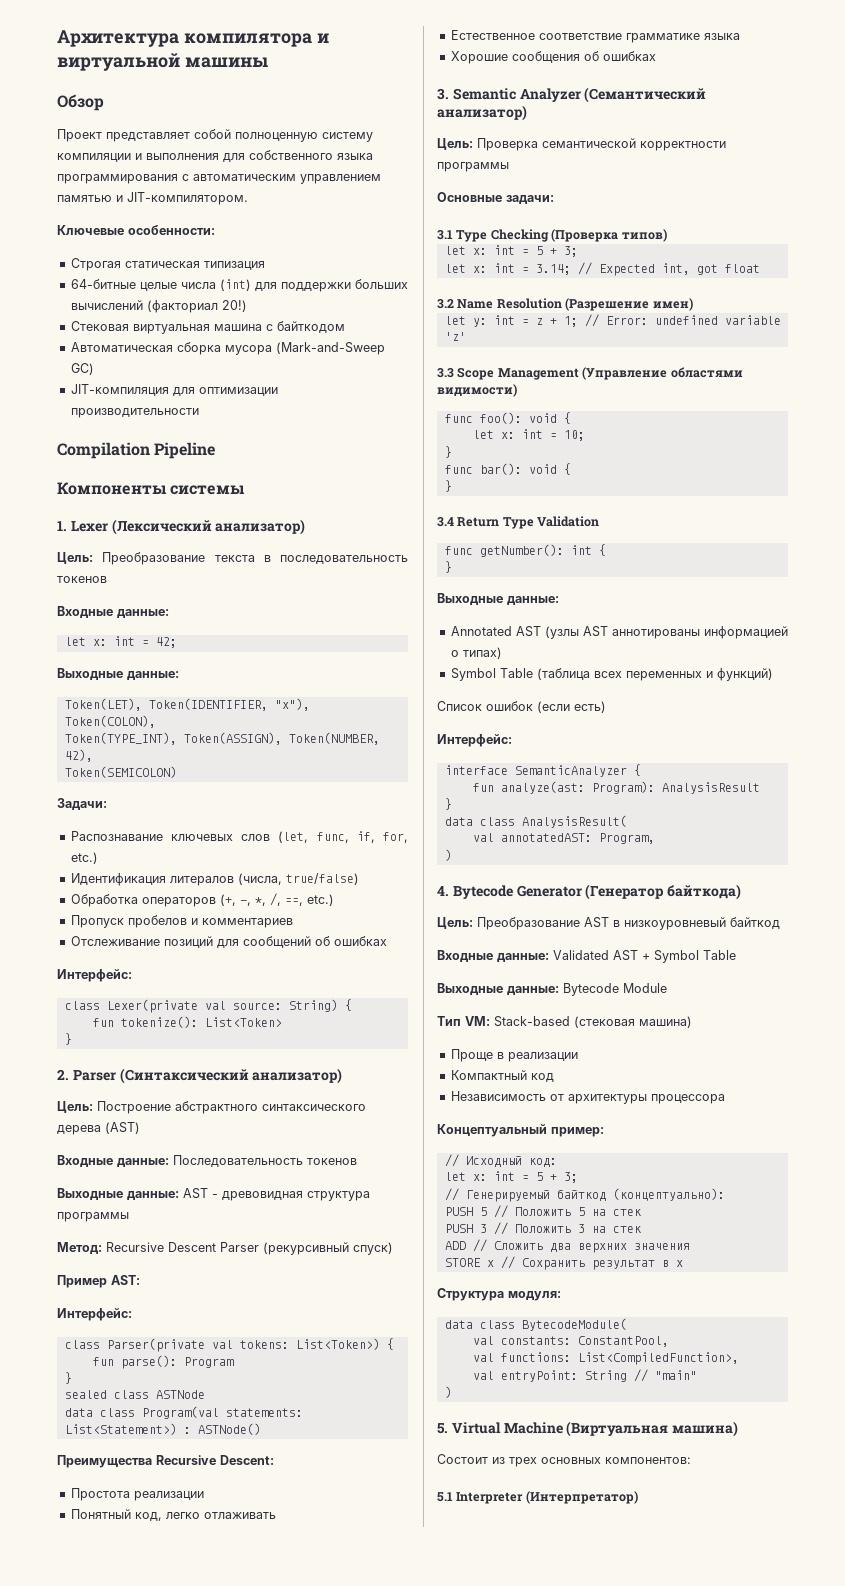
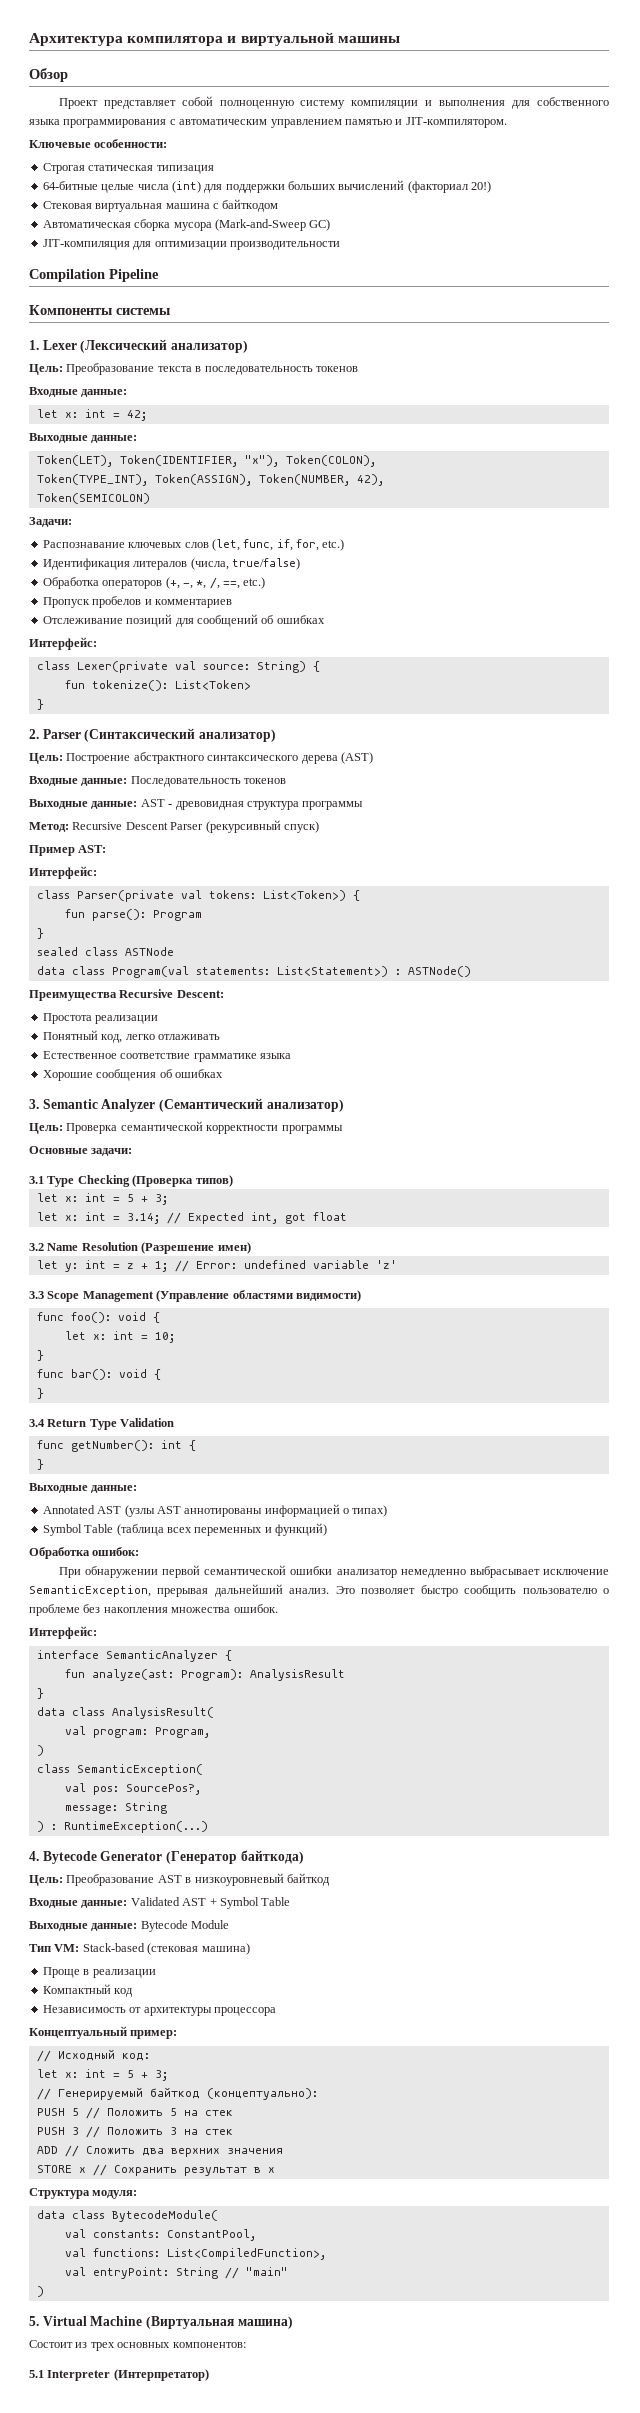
- Список ошибок (если есть)
+ Обработка ошибок:
+ При обнаружении первой семантической ошибки анализатор немедленно выбрасывает исключение SemanticException, прерывая дальнейший анализ. Это позволяет быстро сообщить пользователю о проблеме без накопления множества ошибок.
- val annotatedAST: Program,
+ val program: Program,
+ class SemanticException(
+ val pos: SourcePos?,
+ message: String
+ ) : RuntimeException(...)

